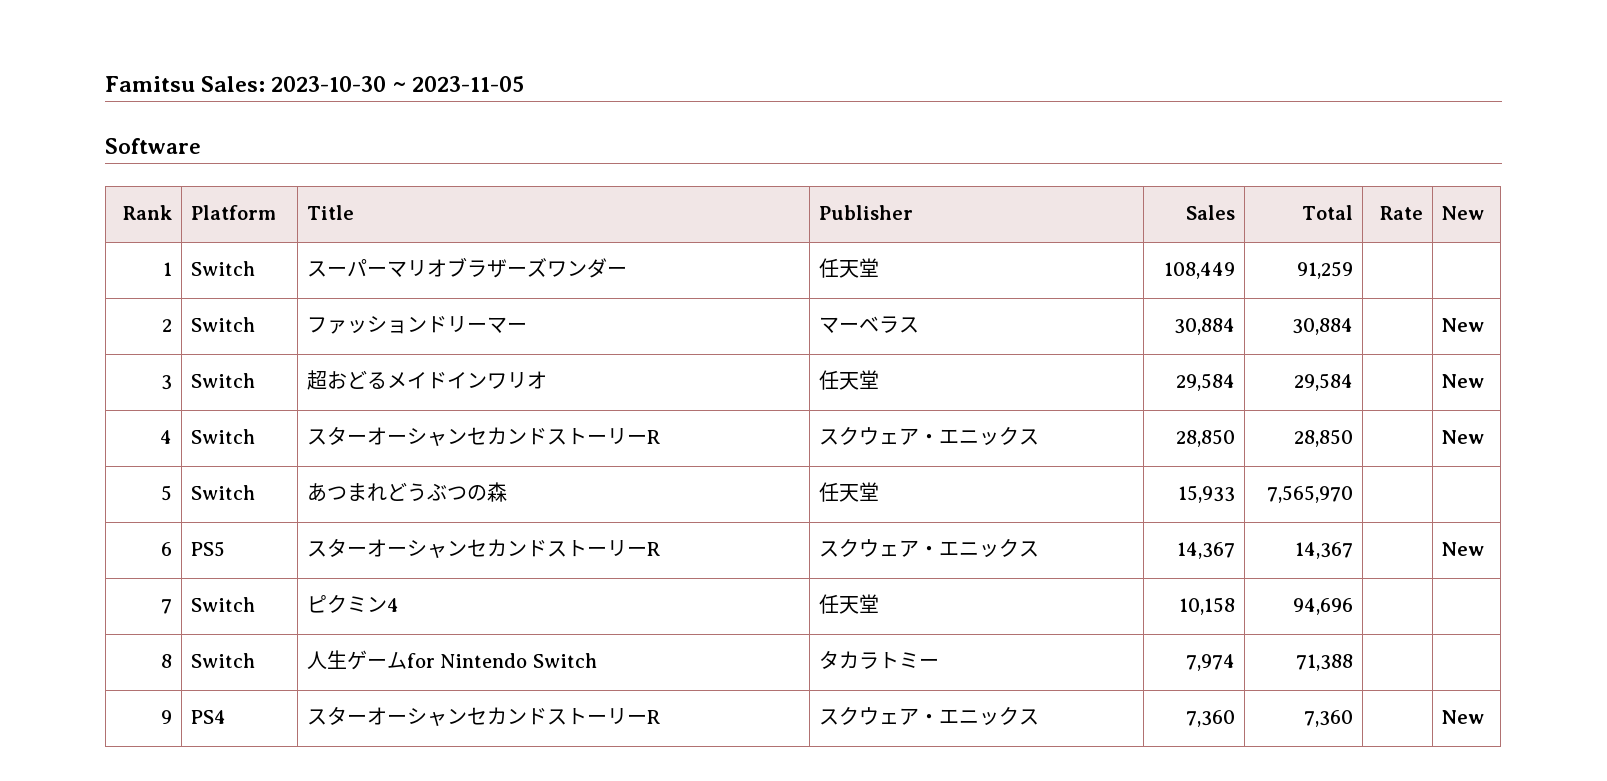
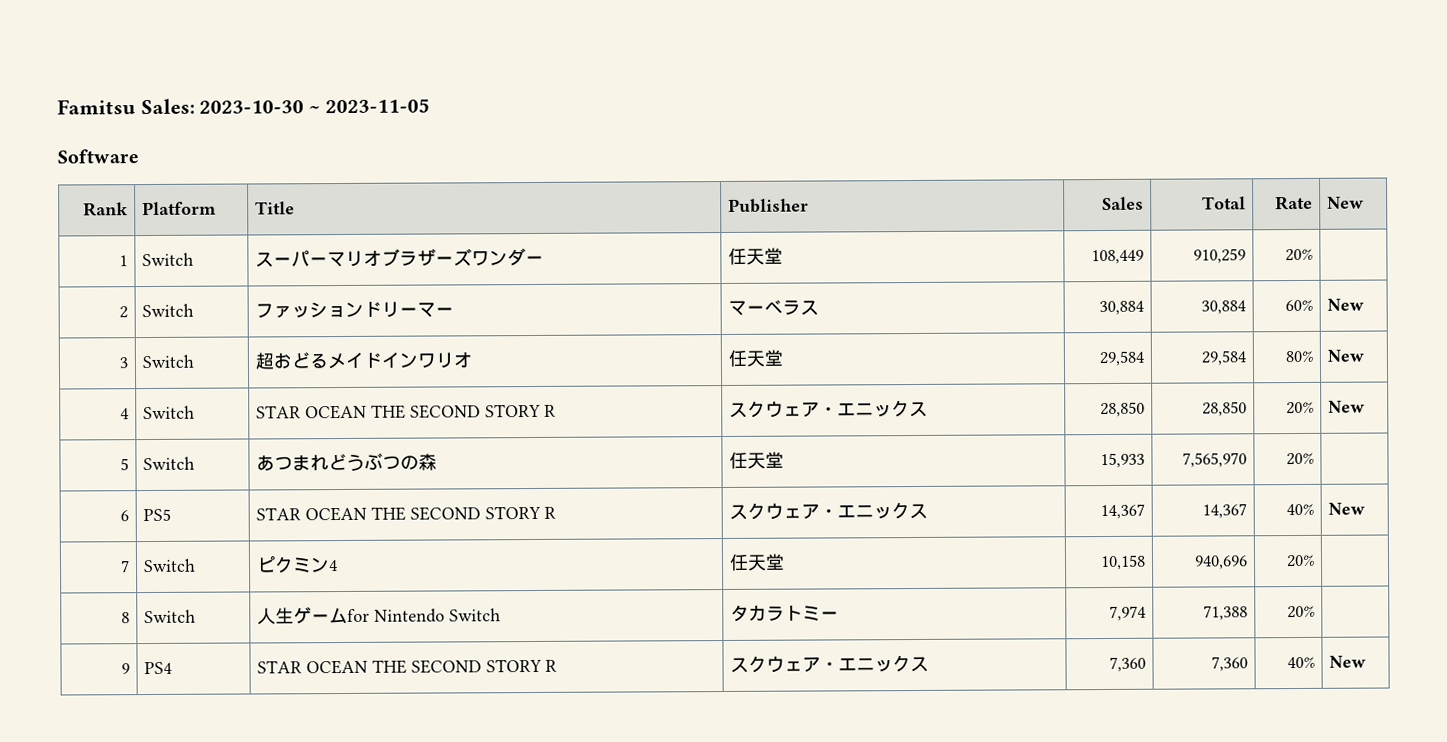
- 1 | Switch | スーパーマリオブラザーズワンダー | 任天堂 | 108,449 | 91,259 | |
+ 1 | Switch | スーパーマリオブラザーズワンダー | 任天堂 | 108,449 | 910,259 | 20% |
- 2 | Switch | ファッションドリーマー | マーベラス | 30,884 | 30,884 | | New
+ 2 | Switch | ファッションドリーマー | マーベラス | 30,884 | 30,884 | 60% | New
- 3 | Switch | 超おどるメイドインワリオ | 任天堂 | 29,584 | 29,584 | | New
+ 3 | Switch | 超おどるメイドインワリオ | 任天堂 | 29,584 | 29,584 | 80% | New
- 4 | Switch | スターオーシャンセカンドストーリーR | スクウェア・エニックス | 28,850 | 28,850 | | New
+ 4 | Switch | STAR OCEAN THE SECOND STORY R | スクウェア・エニックス | 28,850 | 28,850 | 20% | New
- 5 | Switch | あつまれどうぶつの森 | 任天堂 | 15,933 | 7,565,970 | |
+ 5 | Switch | あつまれどうぶつの森 | 任天堂 | 15,933 | 7,565,970 | 20% |
- 6 | PS5 | スターオーシャンセカンドストーリーR | スクウェア・エニックス | 14,367 | 14,367 | | New
+ 6 | PS5 | STAR OCEAN THE SECOND STORY R | スクウェア・エニックス | 14,367 | 14,367 | 40% | New
- 7 | Switch | ピクミン4 | 任天堂 | 10,158 | 94,696 | |
+ 7 | Switch | ピクミン4 | 任天堂 | 10,158 | 940,696 | 20% |
- 8 | Switch | 人生ゲームfor Nintendo Switch | タカラトミー | 7,974 | 71,388 | |
+ 8 | Switch | 人生ゲームfor Nintendo Switch | タカラトミー | 7,974 | 71,388 | 20% |
- 9 | PS4 | スターオーシャンセカンドストーリーR | スクウェア・エニックス | 7,360 | 7,360 | | New
+ 9 | PS4 | STAR OCEAN THE SECOND STORY R | スクウェア・エニックス | 7,360 | 7,360 | 40% | New

